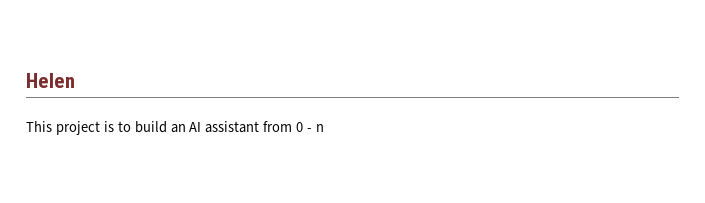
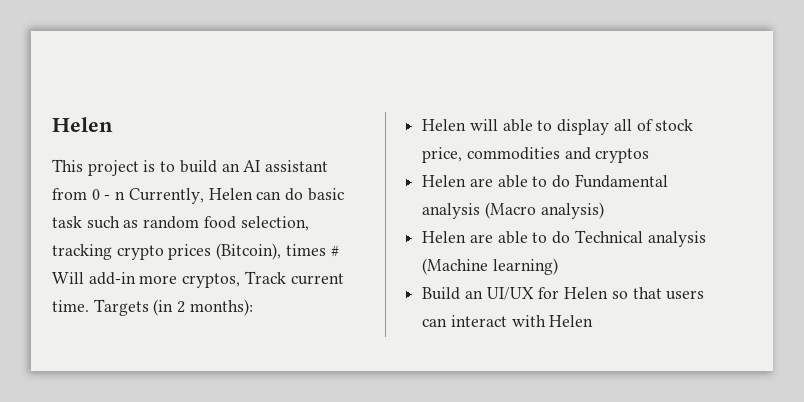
- This project is to build an AI assistant from 0 - n
+ This project is to build an AI assistant from 0 - n Currently, Helen can do basic task such as random food selection, tracking crypto prices (Bitcoin), times # Will add-in more cryptos, Track current time. Targets (in 2 months):
+ Helen will able to display all of stock price, commodities and cryptos
+ Helen are able to do Fundamental analysis (Macro analysis)
+ Helen are able to do Technical analysis (Machine learning)
+ Build an UI/UX for Helen so that users can interact with Helen

